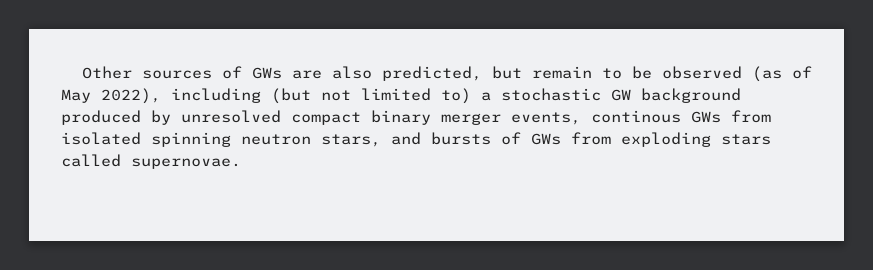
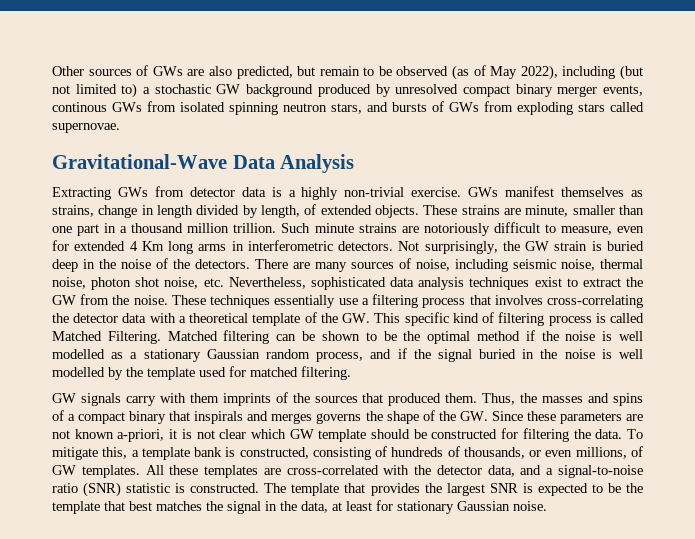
+ Gravitational-Wave Data Analysis
+ Extracting GWs from detector data is a highly non-trivial exercise. GWs manifest themselves as strains, change in length divided by length, of extended objects. These strains are minute, smaller than one part in a thousand million trillion. Such minute strains are notoriously difficult to measure, even for extended 4 Km long arms in interferometric detectors. Not surprisingly, the GW strain is buried deep in the noise of the detectors. There are many sources of noise, including seismic noise, thermal noise, photon shot noise, etc. Nevertheless, sophisticated data analysis techniques exist to extract the GW from the noise. These techniques essentially use a filtering process that involves cross-correlating the detector data with a theoretical template of the GW. This specific kind of filtering process is called Matched Filtering. Matched filtering can be shown to be the optimal method if the noise is well modelled as a stationary Gaussian random process, and if the signal buried in the noise is well modelled by the template used for matched filtering.
+ GW signals carry with them imprints of the sources that produced them. Thus, the masses and spins of a compact binary that inspirals and merges governs the shape of the GW. Since these parameters are not known a-priori, it is not clear which GW template should be constructed for filtering the data. To mitigate this, a template bank is constructed, consisting of hundreds of thousands, or even millions, of GW templates. All these templates are cross-correlated with the detector data, and a signal-to-noise ratio (SNR) statistic is constructed. The template that provides the largest SNR is expected to be the template that best matches the signal in the data, at least for stationary Gaussian noise.

